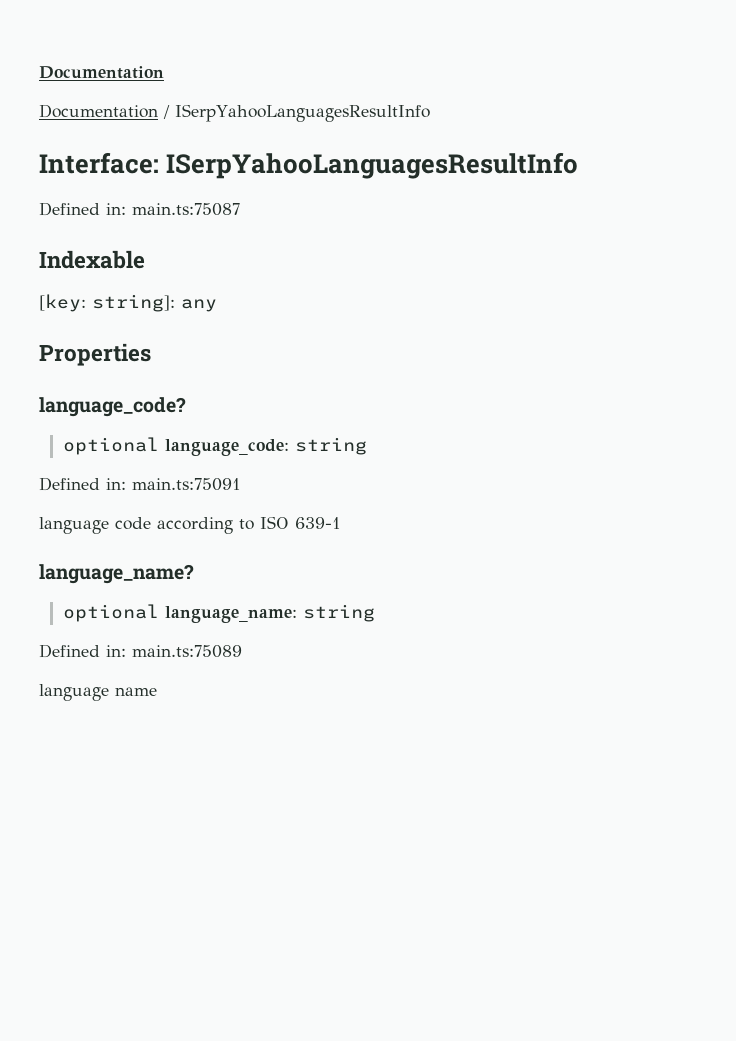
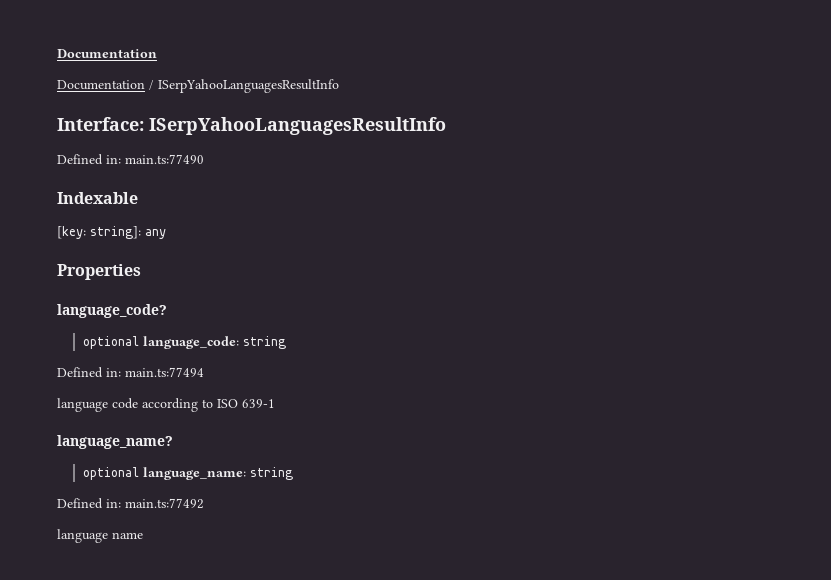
- Defined in: main.ts:75087
+ Defined in: main.ts:77490
- Defined in: main.ts:75091
+ Defined in: main.ts:77494
- Defined in: main.ts:75089
+ Defined in: main.ts:77492

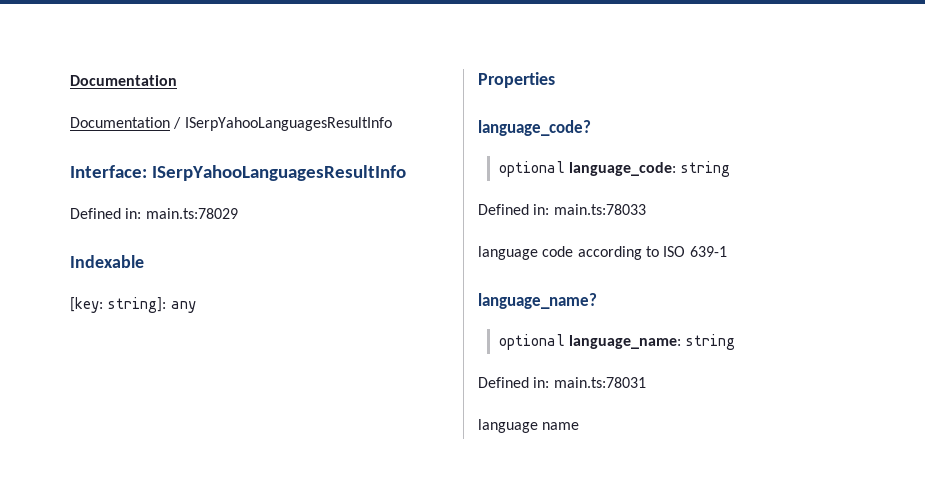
- Defined in: main.ts:77490
+ Defined in: main.ts:78029
- Defined in: main.ts:77494
+ Defined in: main.ts:78033
- Defined in: main.ts:77492
+ Defined in: main.ts:78031

